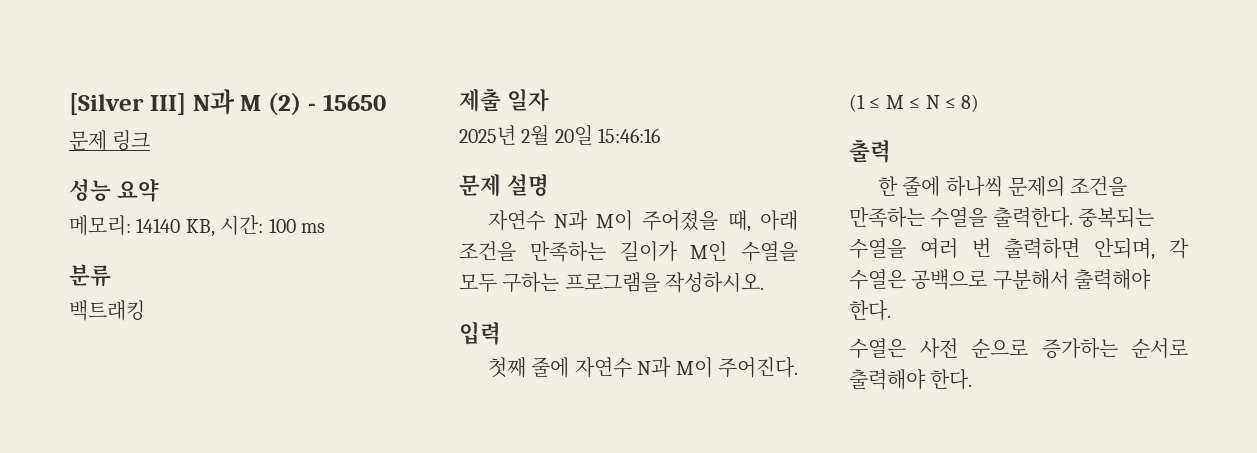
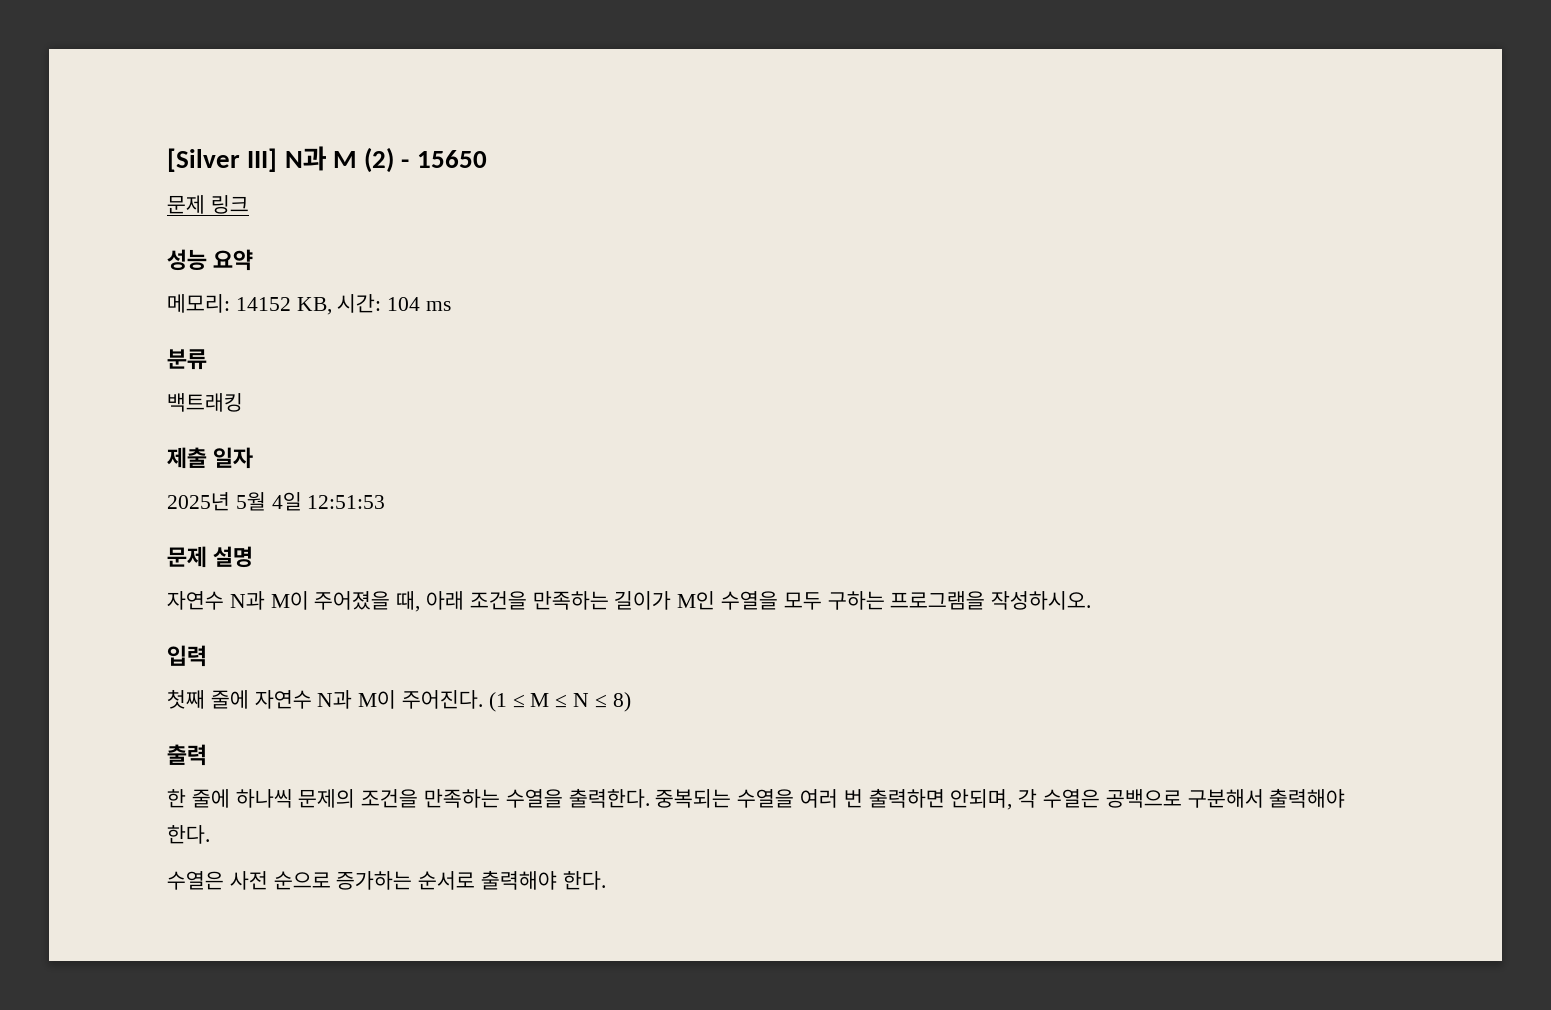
- 메모리: 14140 KB, 시간: 100 ms
+ 메모리: 14152 KB, 시간: 104 ms
- 2025년 2월 20일 15:46:16
+ 2025년 5월 4일 12:51:53

